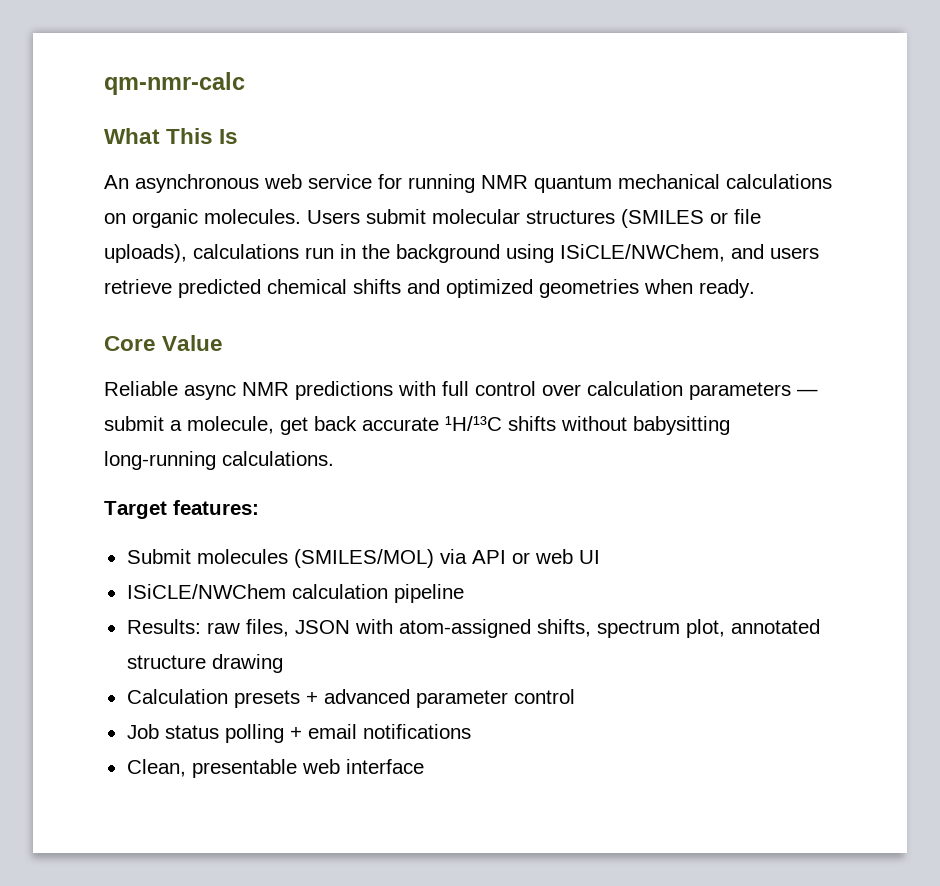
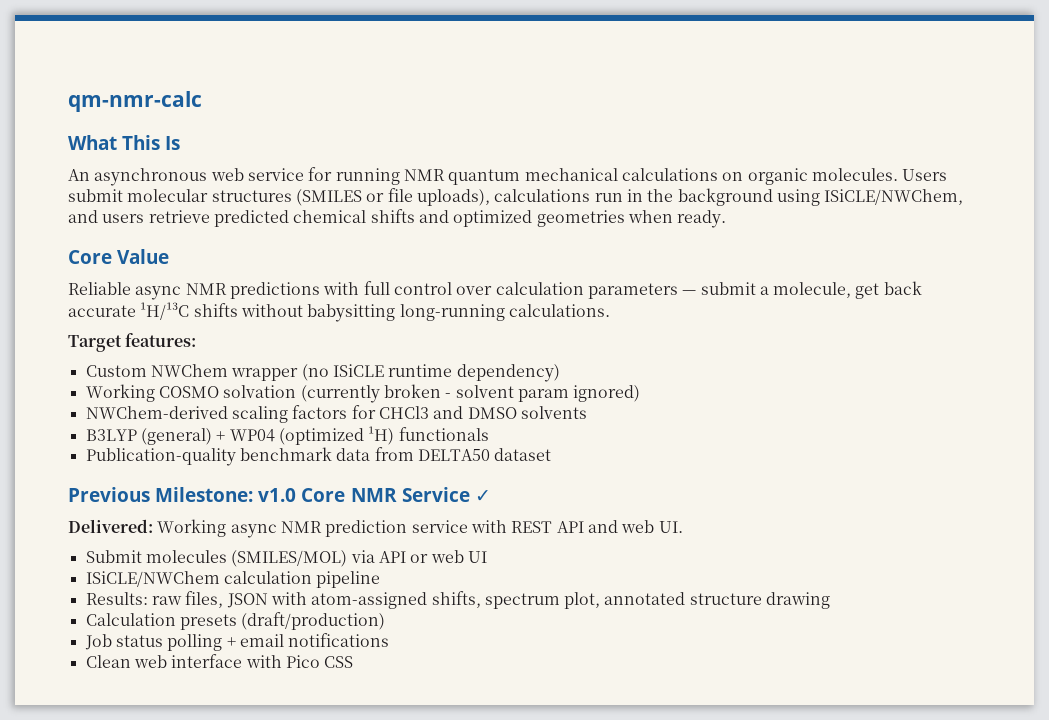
+ Custom NWChem wrapper (no ISiCLE runtime dependency)
+ Working COSMO solvation (currently broken - solvent param ignored)
+ NWChem-derived scaling factors for CHCl3 and DMSO solvents
+ B3LYP (general) + WP04 (optimized ¹H) functionals
+ Publication-quality benchmark data from DELTA50 dataset
+ Previous Milestone: v1.0 Core NMR Service ✓
+ Delivered: Working async NMR prediction service with REST API and web UI.
- Calculation presets + advanced parameter control
+ Calculation presets (draft/production)
- Clean, presentable web interface
+ Clean web interface with Pico CSS

